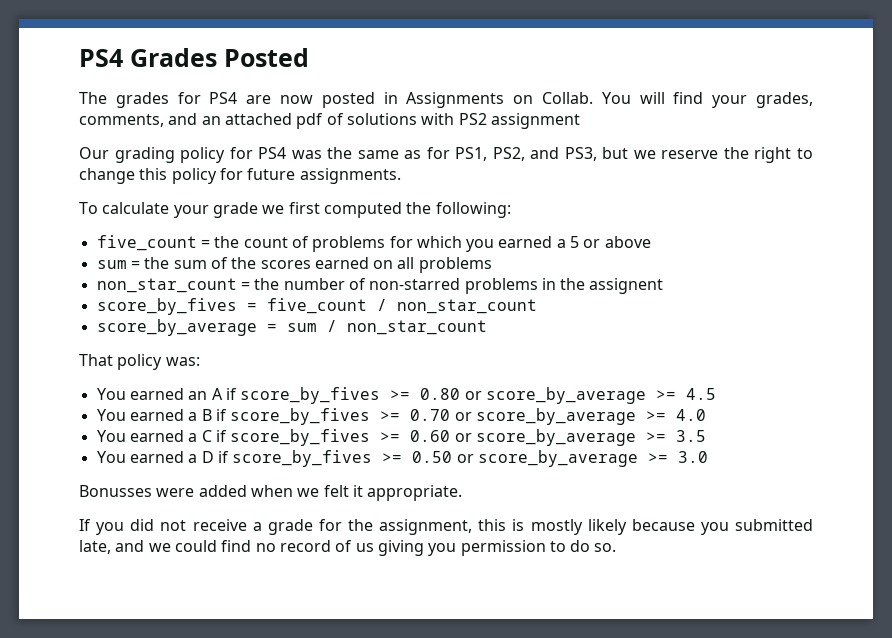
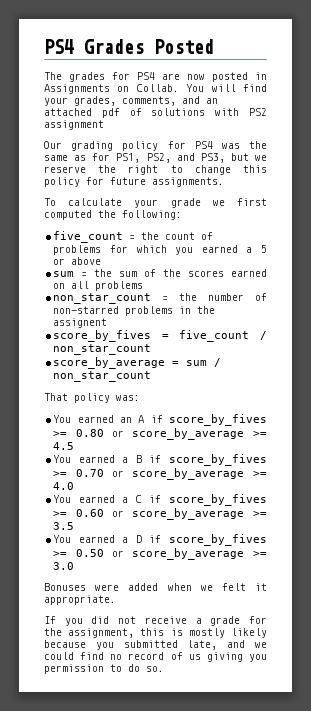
- Bonusses were added when we felt it appropriate.
+ Bonuses were added when we felt it appropriate.

